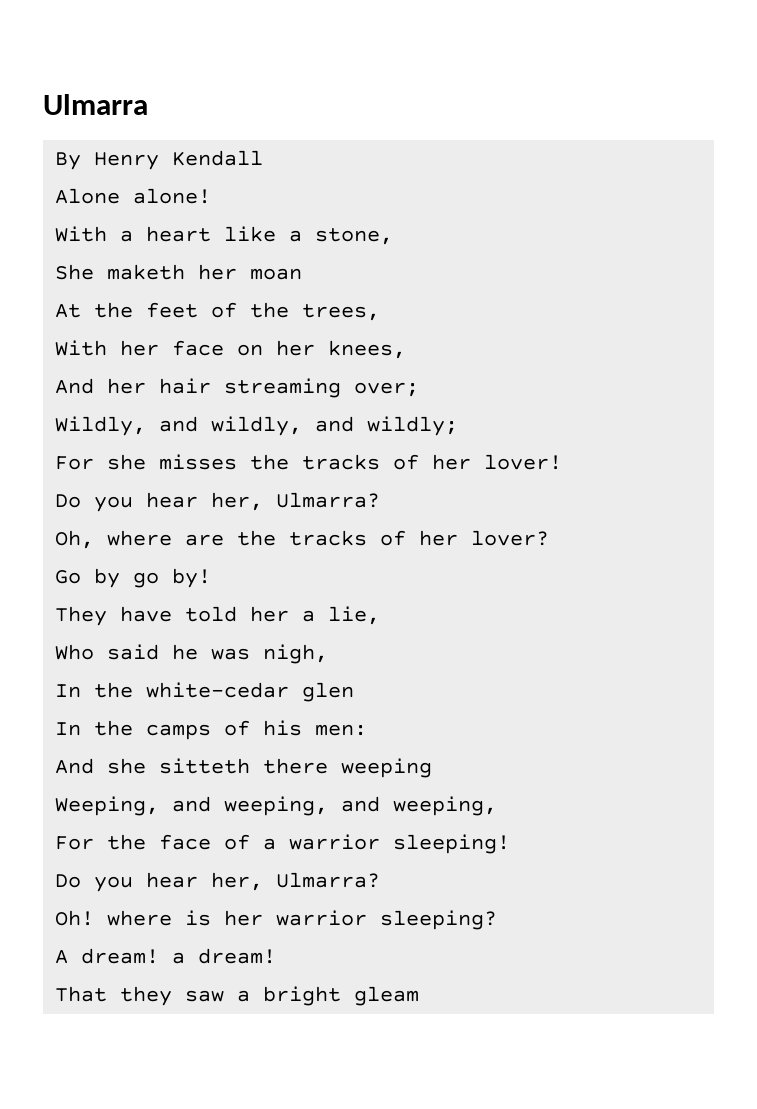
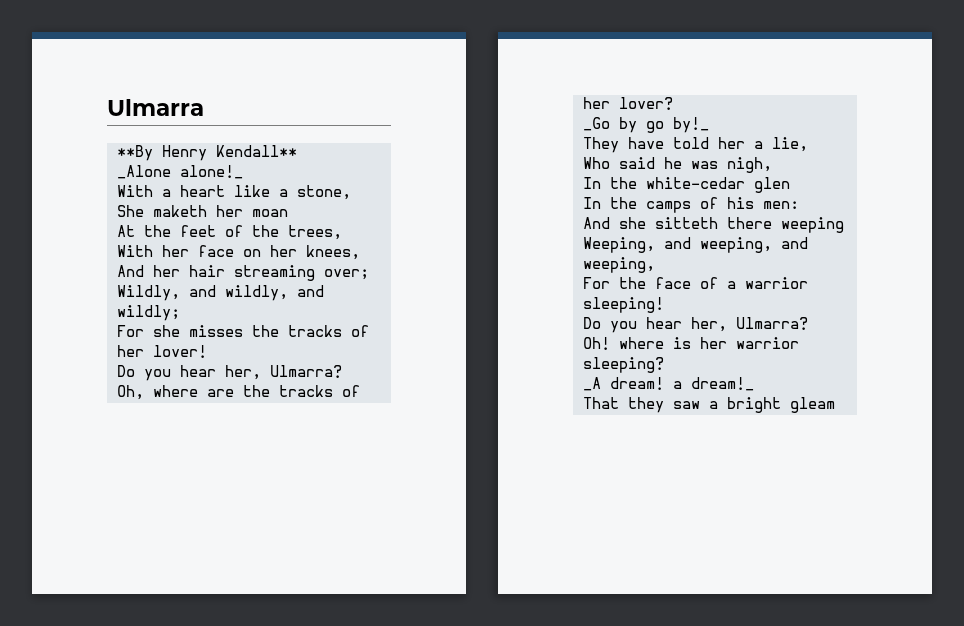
- By Henry Kendall
- Alone alone!
+ **By Henry Kendall**
+ _Alone alone!_
- Go by go by!
+ _Go by go by!_
- A dream! a dream!
+ _A dream! a dream!_

